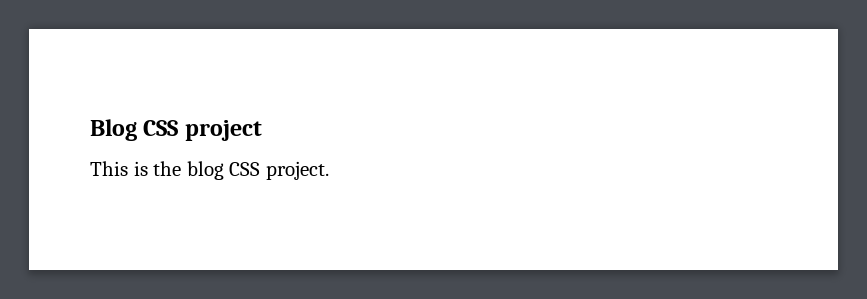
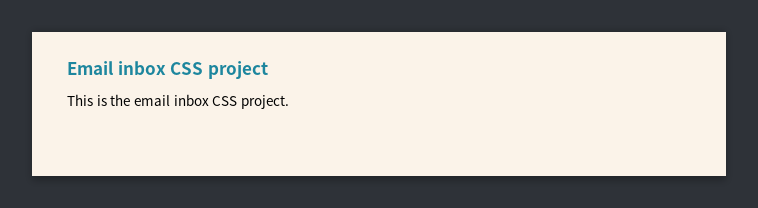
- Blog CSS project
+ Email inbox CSS project
- This is the blog CSS project.
+ This is the email inbox CSS project.

